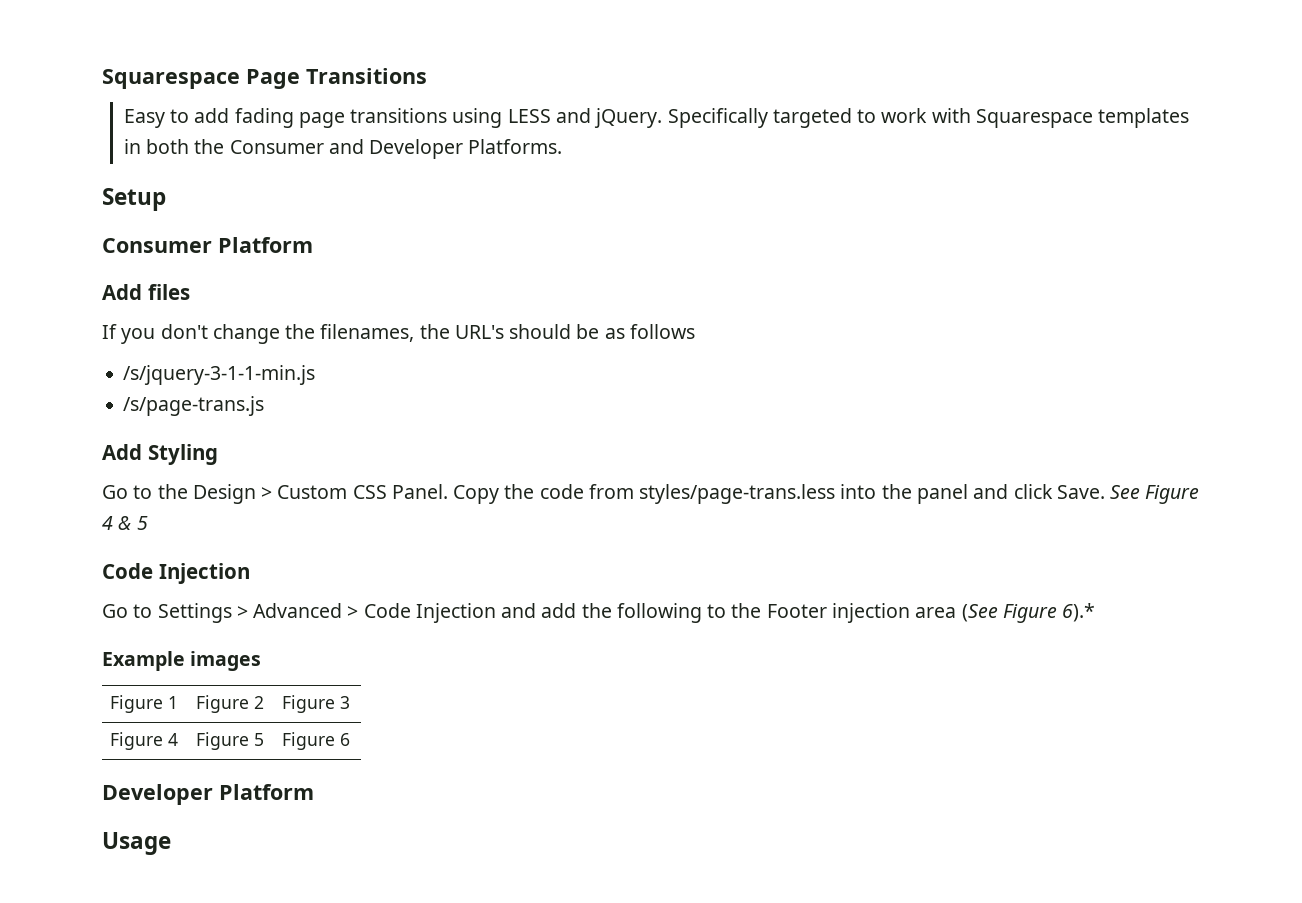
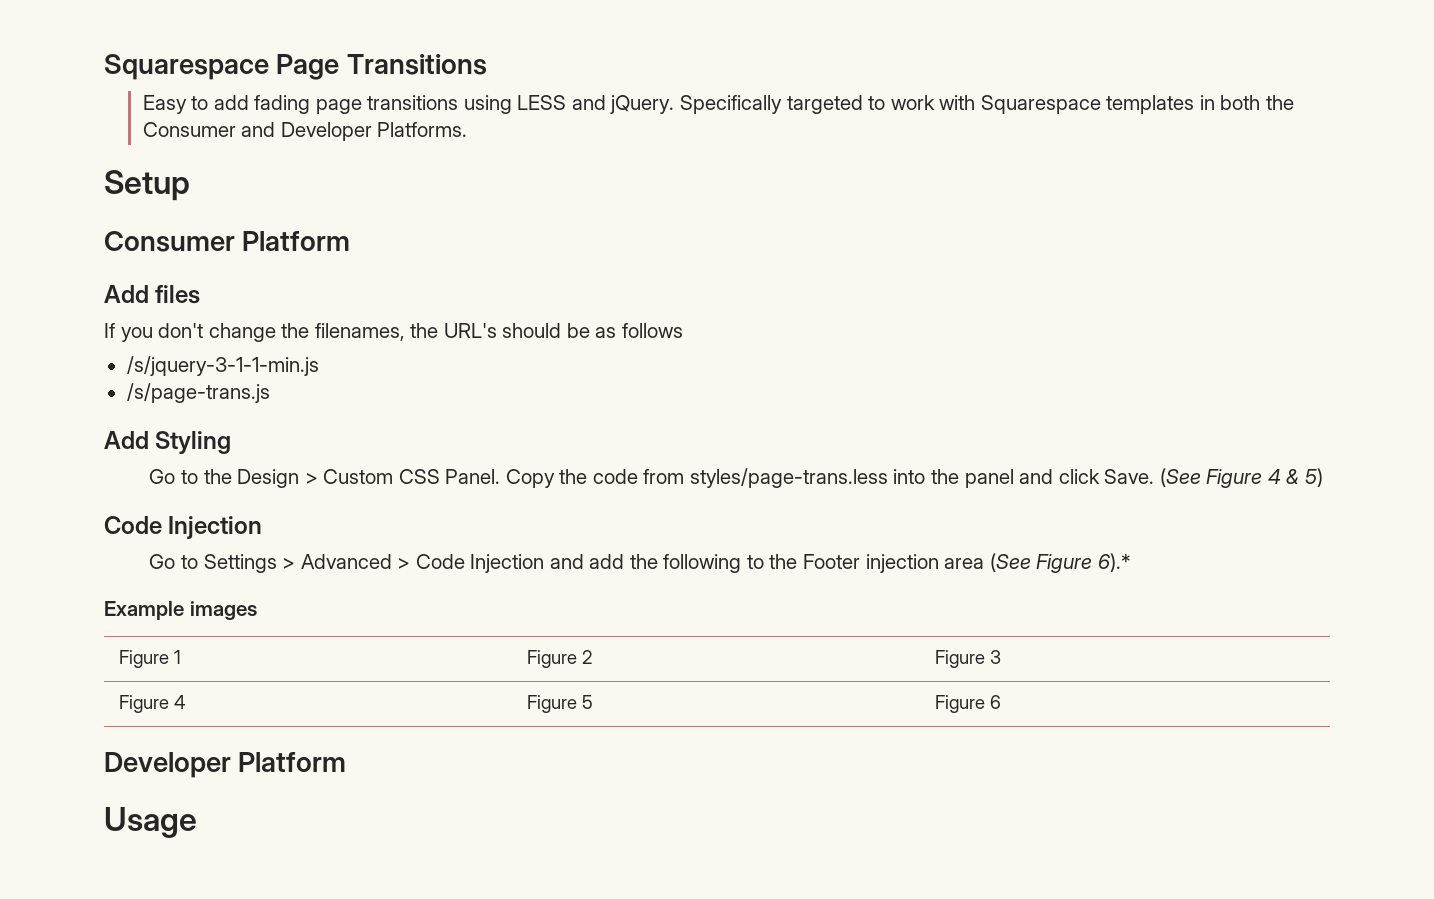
- See Figure 4 & 5
+ (See Figure 4 & 5)

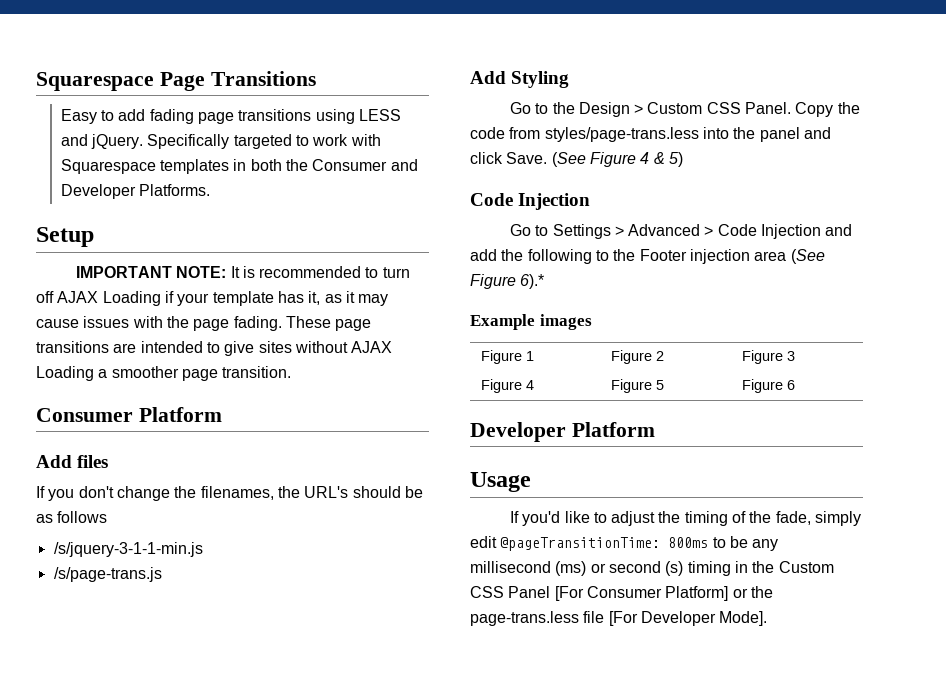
+ IMPORTANT NOTE: It is recommended to turn off AJAX Loading if your template has it, as it may cause issues with the page fading. These page transitions are intended to give sites without AJAX Loading a smoother page transition.
+ If you'd like to adjust the timing of the fade, simply edit @pageTransitionTime: 800ms to be any millisecond (ms) or second (s) timing in the Custom CSS Panel [For Consumer Platform] or the page-trans.less file [For Developer Mode].

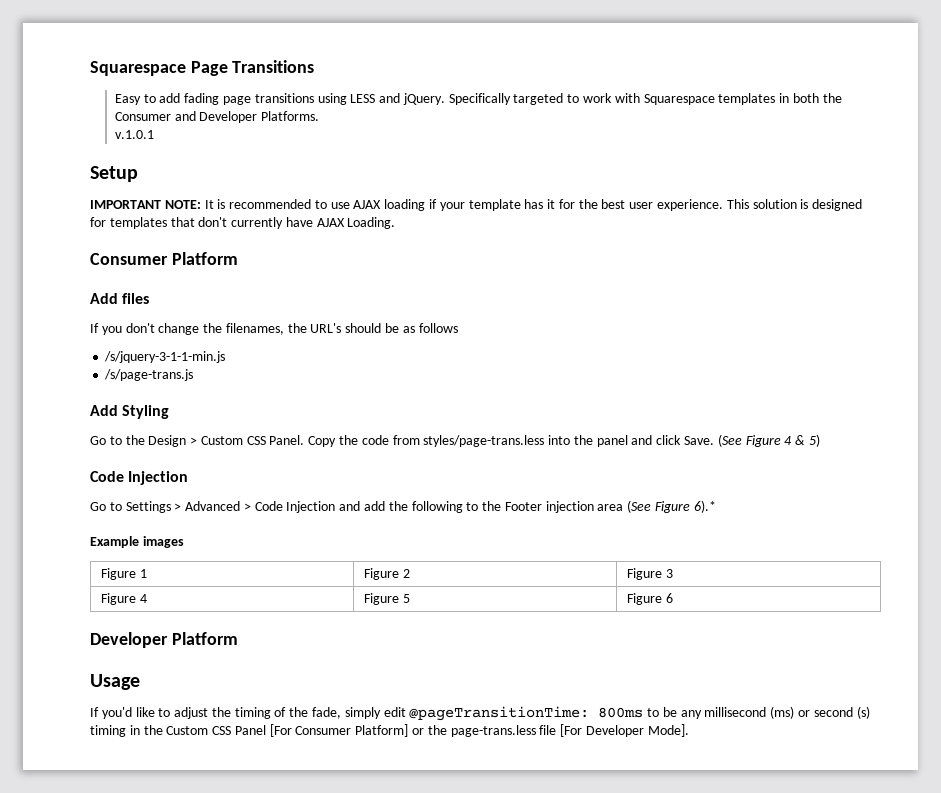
+ v.1.0.1
- IMPORTANT NOTE: It is recommended to turn off AJAX Loading if your template has it, as it may cause issues with the page fading. These page transitions are intended to give sites without AJAX Loading a smoother page transition.
+ IMPORTANT NOTE: It is recommended to use AJAX loading if your template has it for the best user experience. This solution is designed for templates that don't currently have AJAX Loading.

